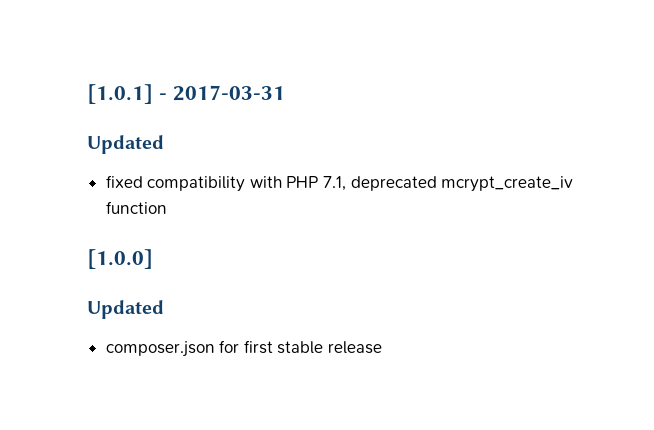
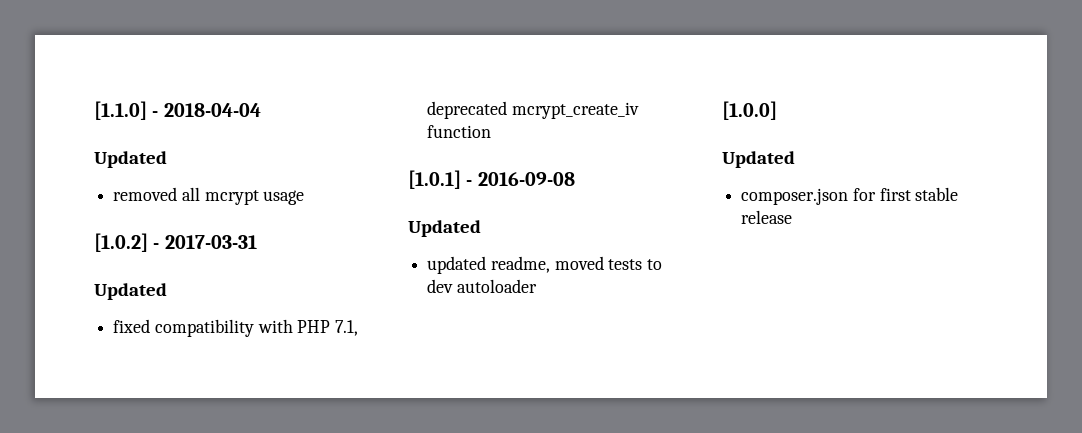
- [1.0.1] - 2017-03-31
+ [1.1.0] - 2018-04-04
+ Updated
+ removed all mcrypt usage
+ [1.0.2] - 2017-03-31
+ [1.0.1] - 2016-09-08
+ Updated
+ updated readme, moved tests to dev autoloader

